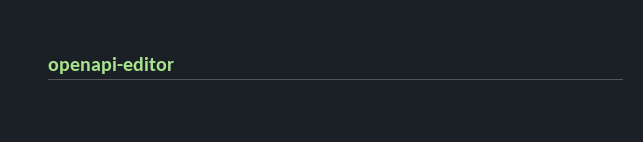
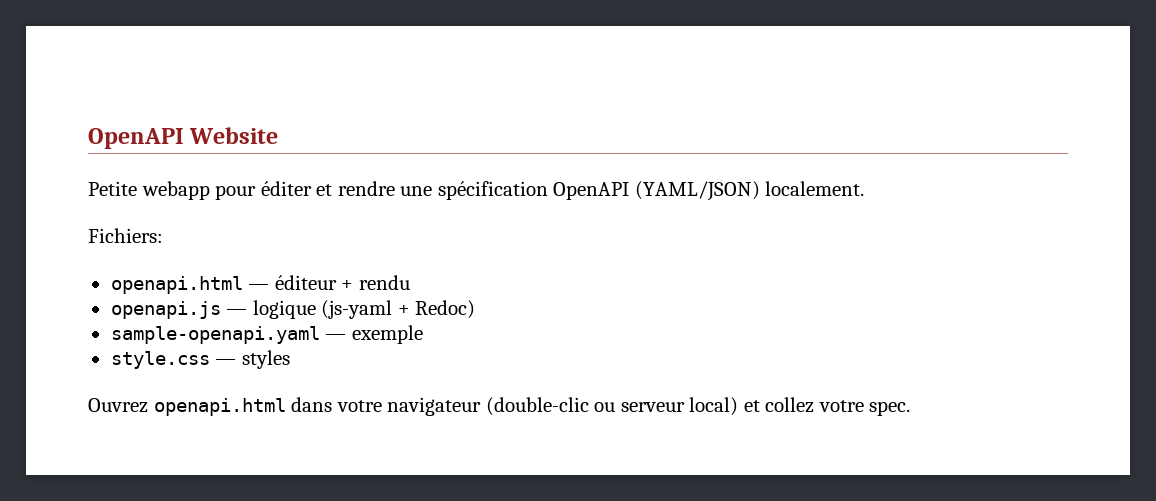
- openapi-editor
+ OpenAPI Website
+ Petite webapp pour éditer et rendre une spécification OpenAPI (YAML/JSON) localement.
+ Fichiers:
+ openapi.html — éditeur + rendu
+ openapi.js — logique (js-yaml + Redoc)
+ sample-openapi.yaml — exemple
+ style.css — styles
+ Ouvrez openapi.html dans votre navigateur (double-clic ou serveur local) et collez votre spec.

